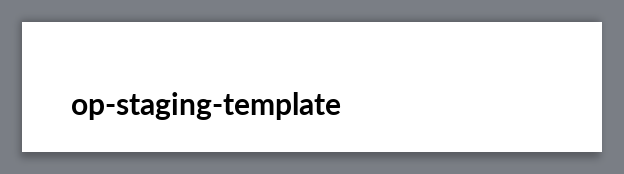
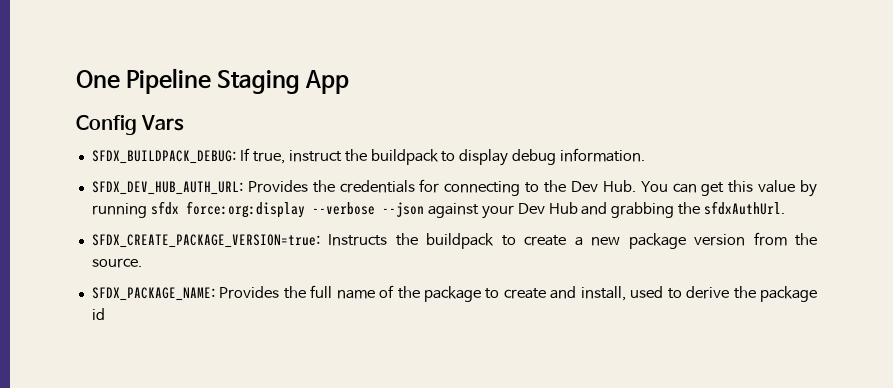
- op-staging-template
+ One Pipeline Staging App
+ Config Vars
+ SFDX_BUILDPACK_DEBUG: If true, instruct the buildpack to display debug information.
+ SFDX_DEV_HUB_AUTH_URL: Provides the credentials for connecting to the Dev Hub. You can get this value by running sfdx force:org:display --verbose --json against your Dev Hub and grabbing the sfdxAuthUrl.
+ SFDX_CREATE_PACKAGE_VERSION=true: Instructs the buildpack to create a new package version from the source.
+ SFDX_PACKAGE_NAME: Provides the full name of the package to create and install, used to derive the package id

